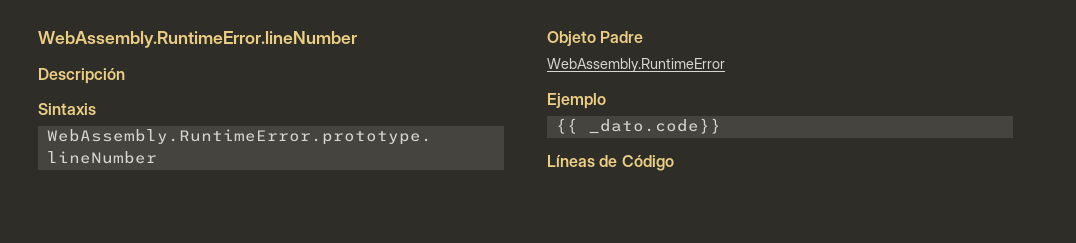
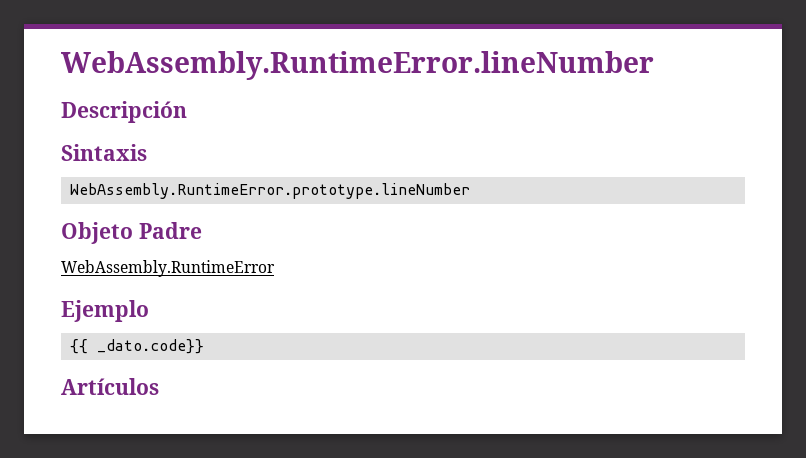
- Líneas de Código
+ Artículos

